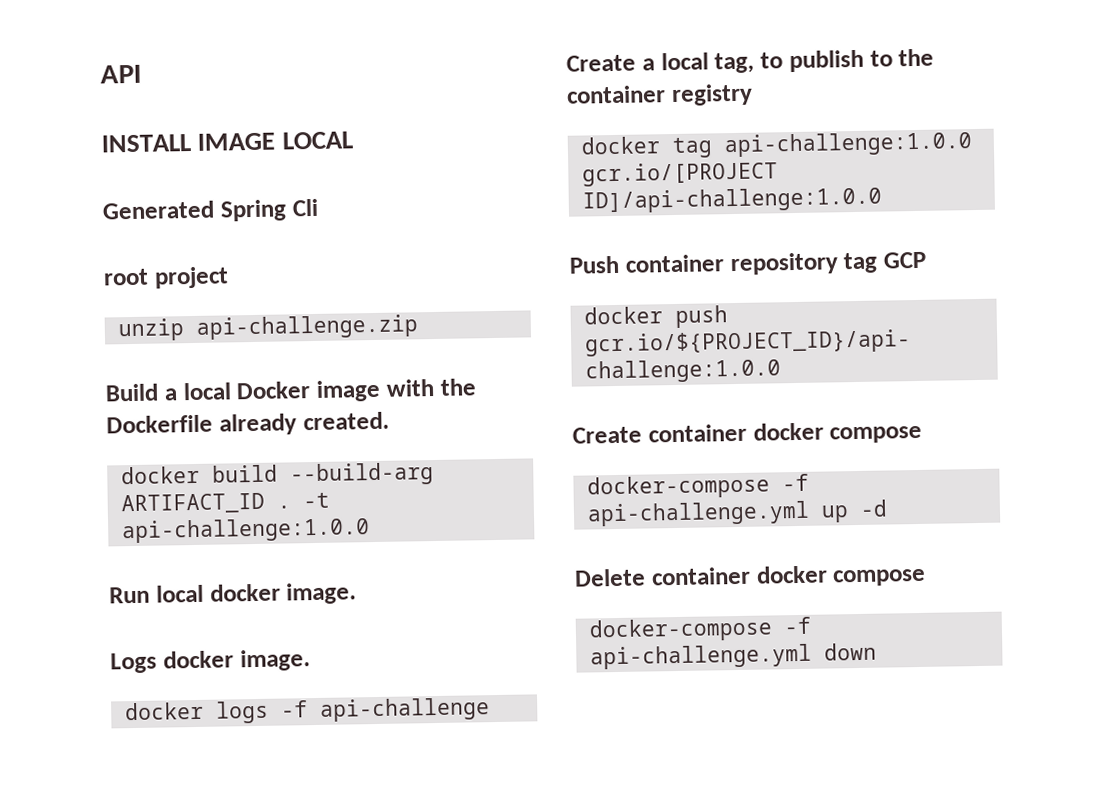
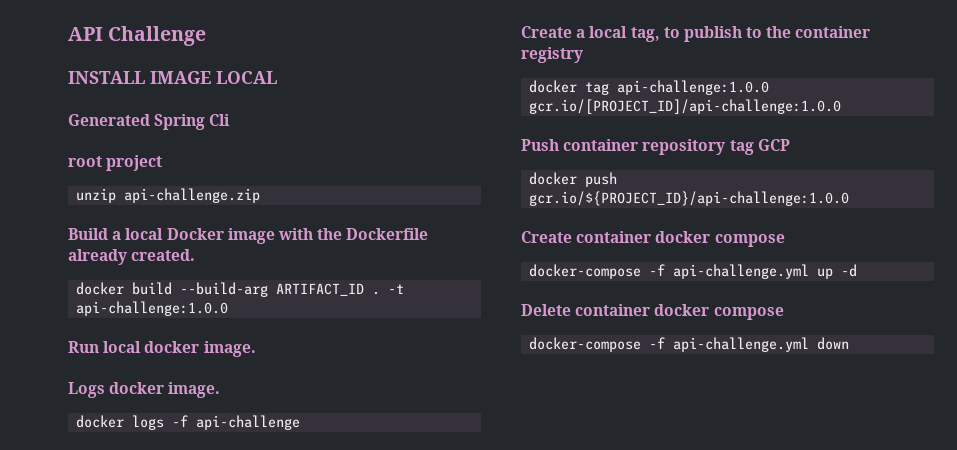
- API
+ API Challenge
- docker tag api-challenge:1.0.0 gcr.io/[PROJECT ID]/api-challenge:1.0.0
+ docker tag api-challenge:1.0.0 gcr.io/[PROJECT_ID]/api-challenge:1.0.0

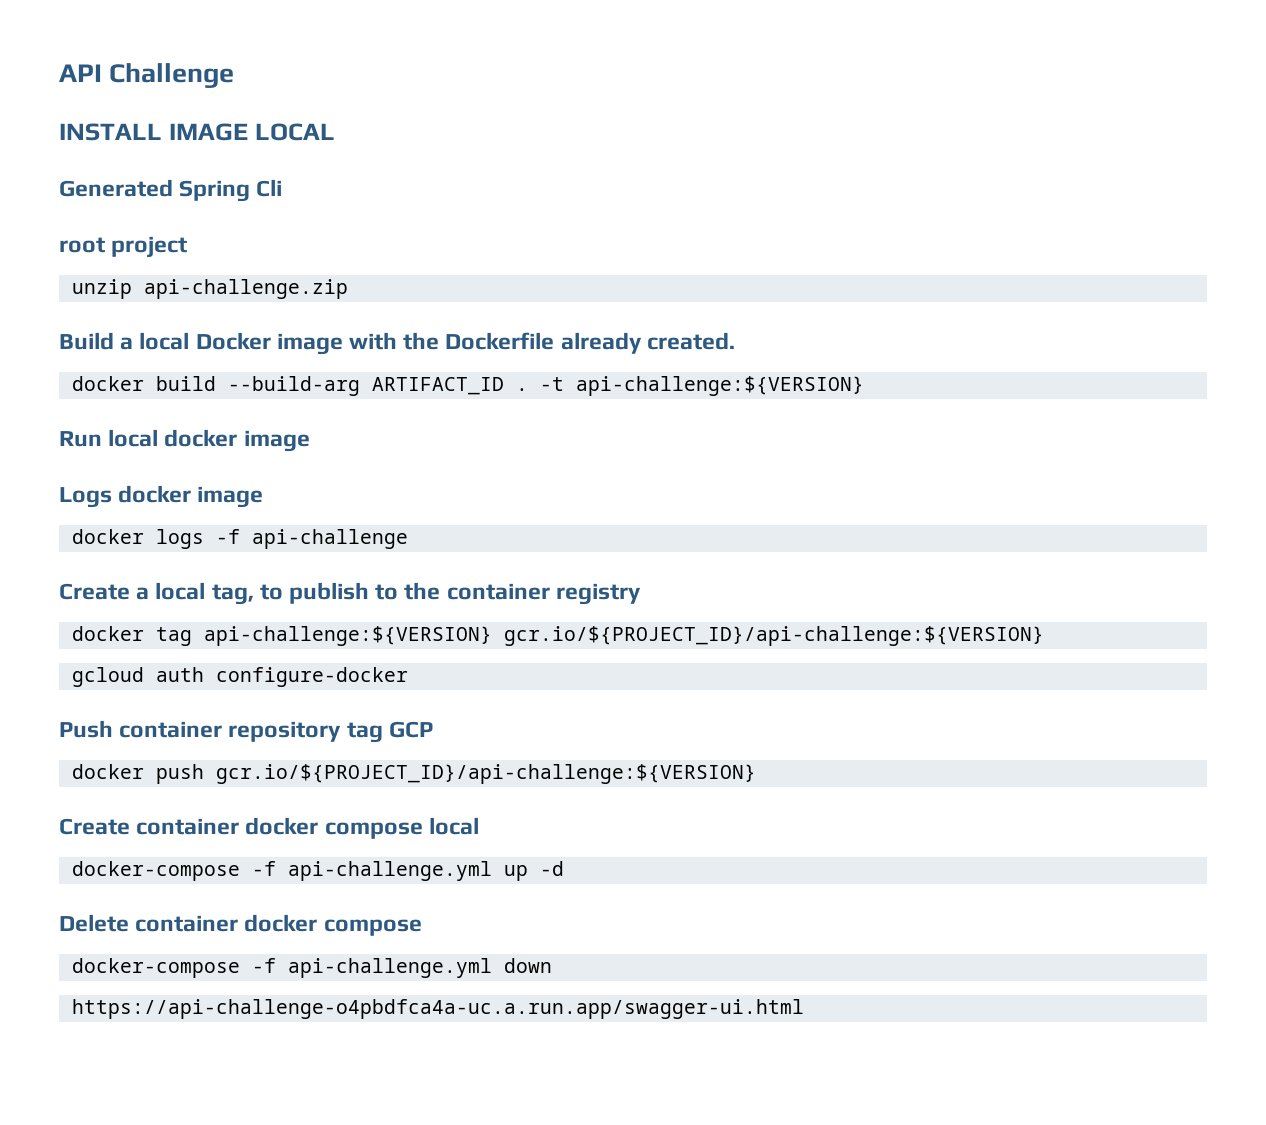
- -t api-challenge:1.0.0
+ -t api-challenge:${VERSION}
- Run local docker image.
+ Run local docker image
- Logs docker image.
+ Logs docker image
- docker tag api-challenge:1.0.0 gcr.io/[PROJECT_ID]/api-challenge:1.0.0
+ docker tag api-challenge:${VERSION} gcr.io/${PROJECT_ID}/api-challenge:${VERSION}
+ gcloud auth configure-docker
- docker push gcr.io/${PROJECT_ID}/api-challenge:1.0.0
+ docker push gcr.io/${PROJECT_ID}/api-challenge:${VERSION}
- Create container docker compose
+ Create container docker compose local
+ https://api-challenge-o4pbdfca4a-uc.a.run.app/swagger-ui.html

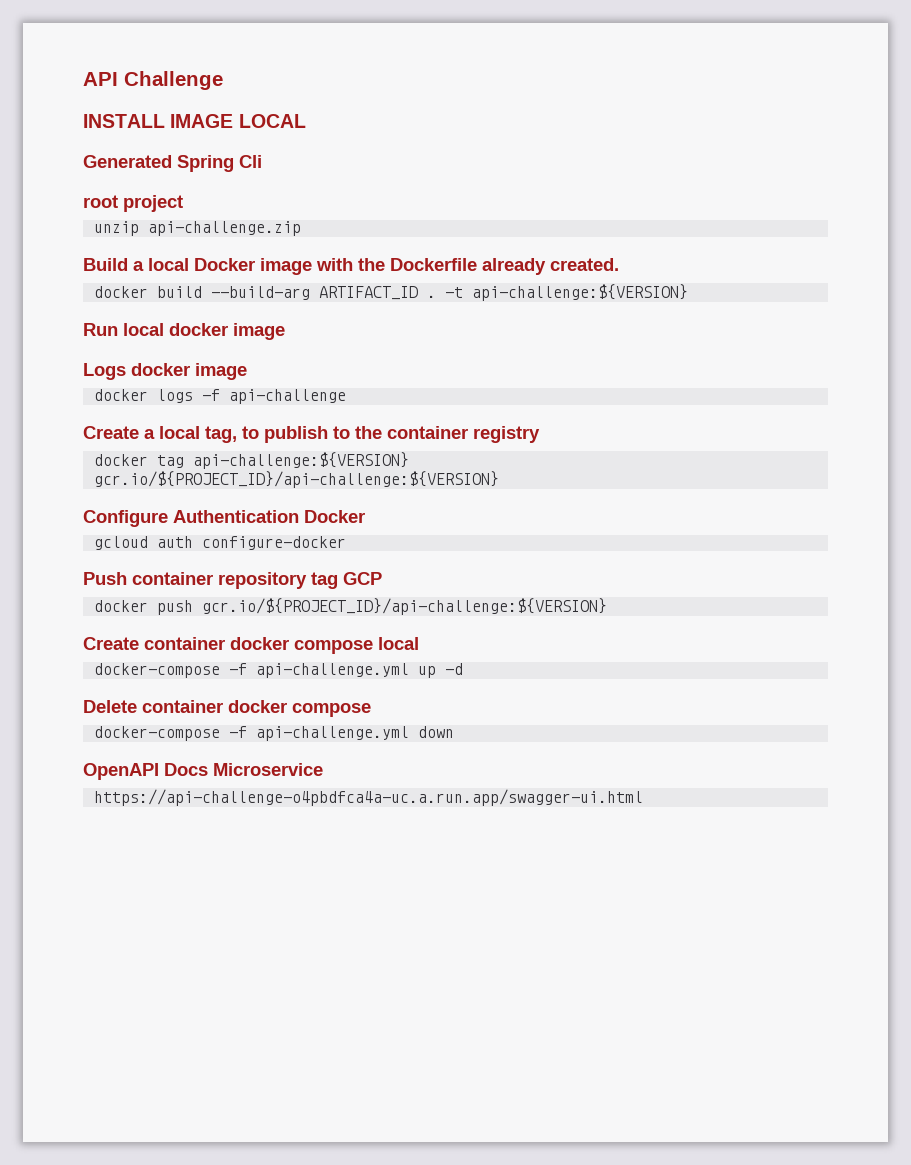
+ Configure Authentication Docker
+ OpenAPI Docs Microservice

